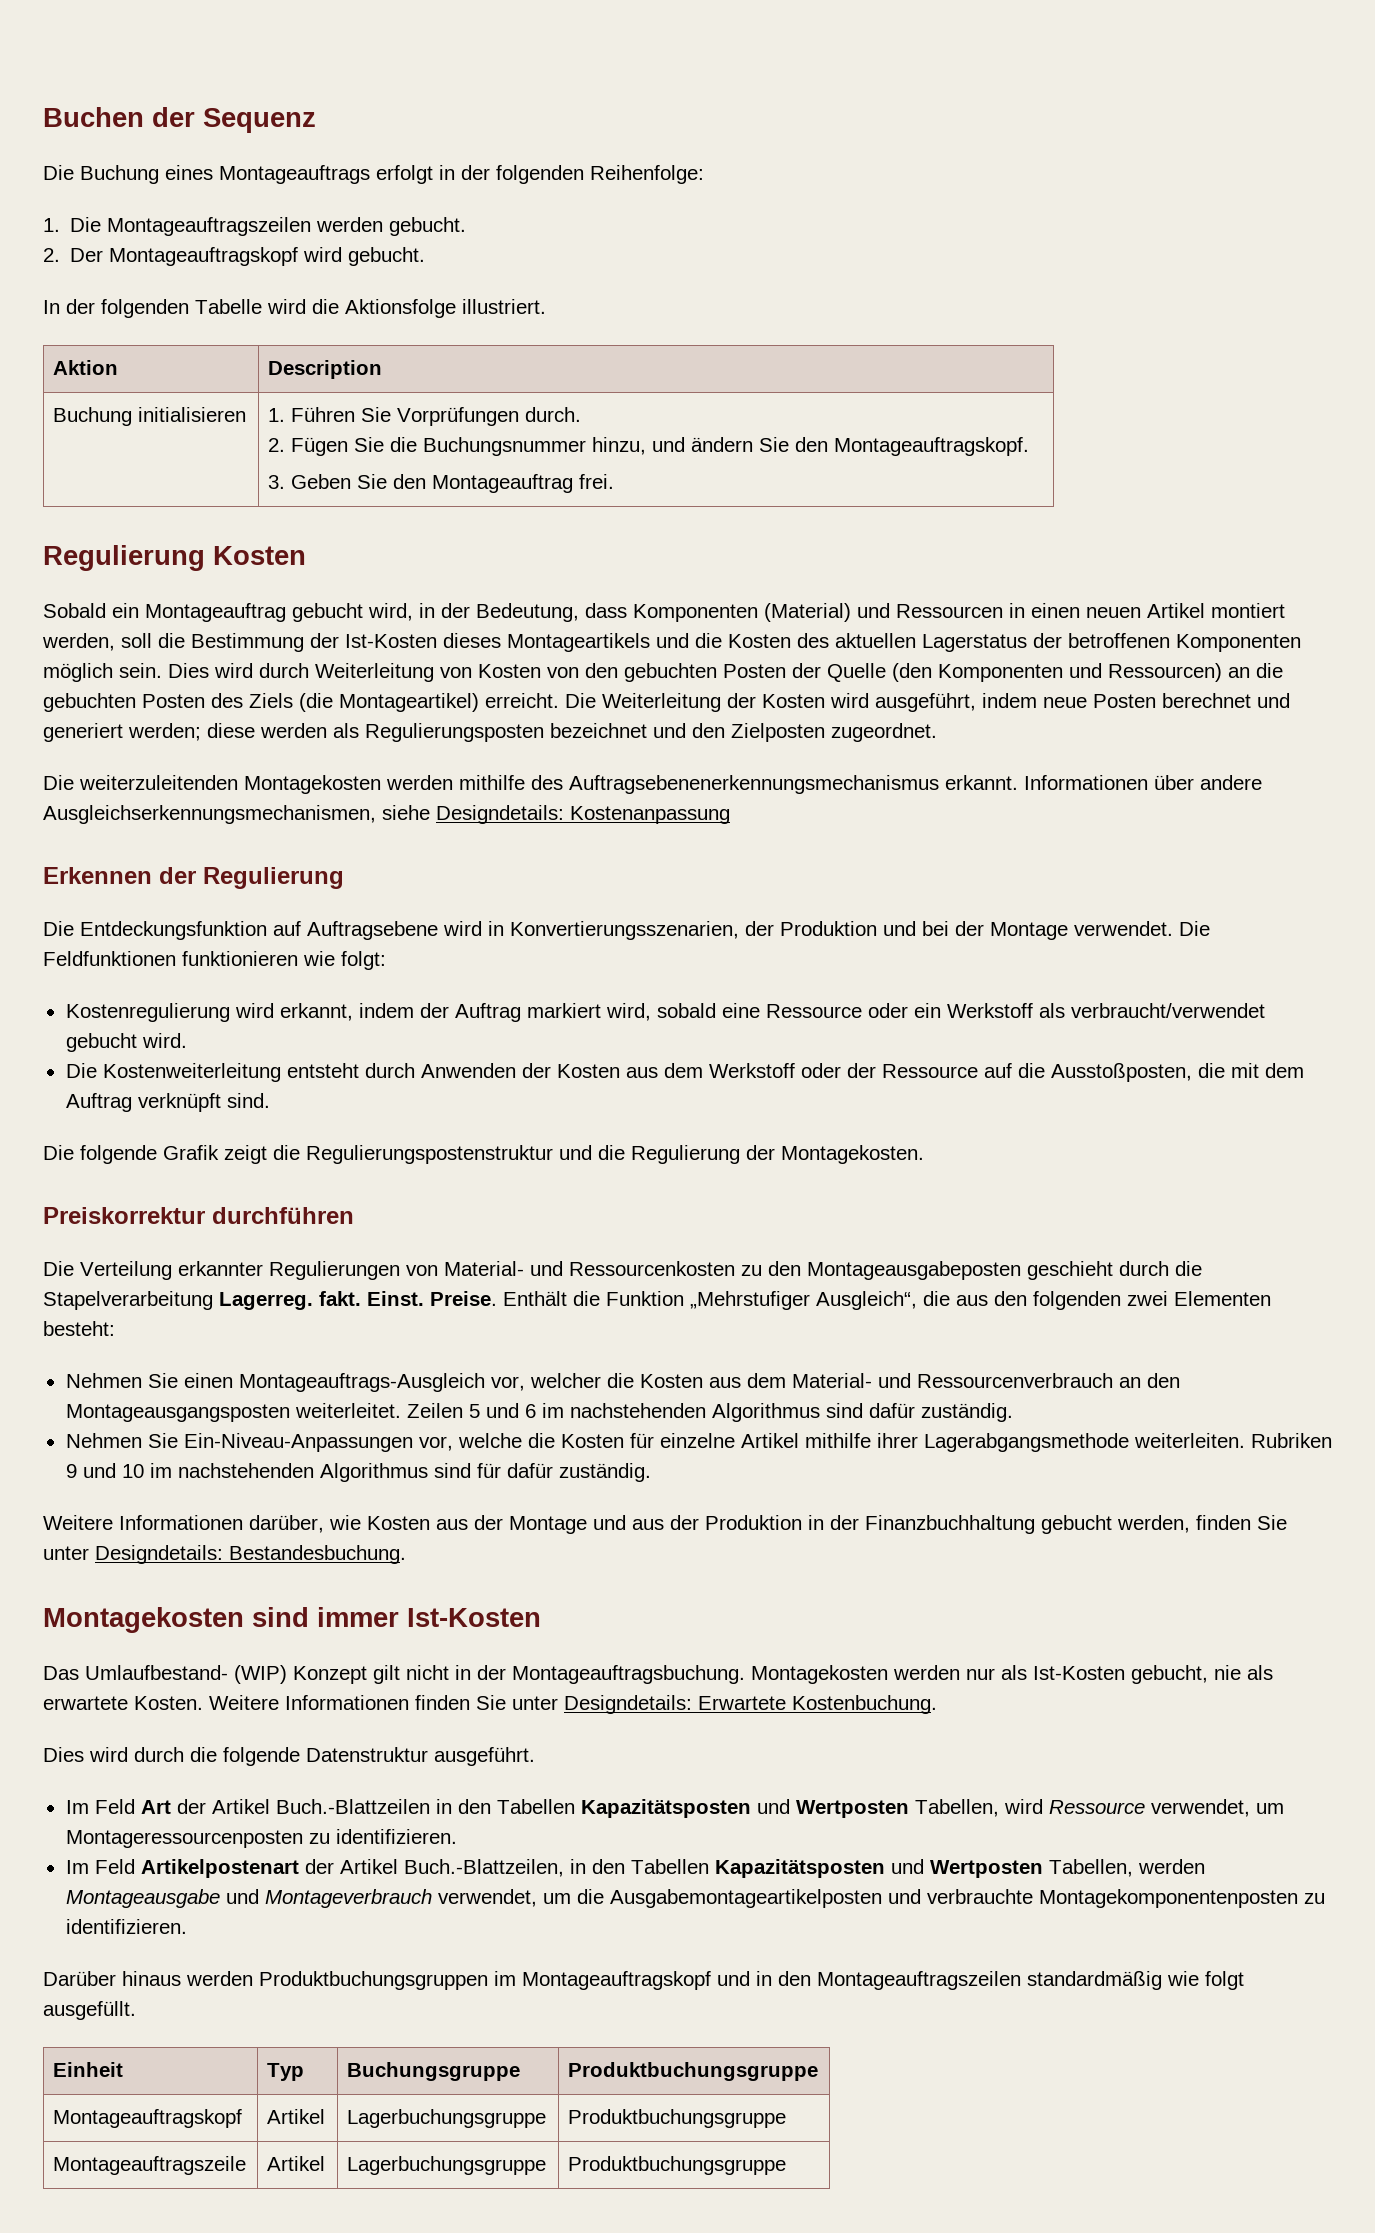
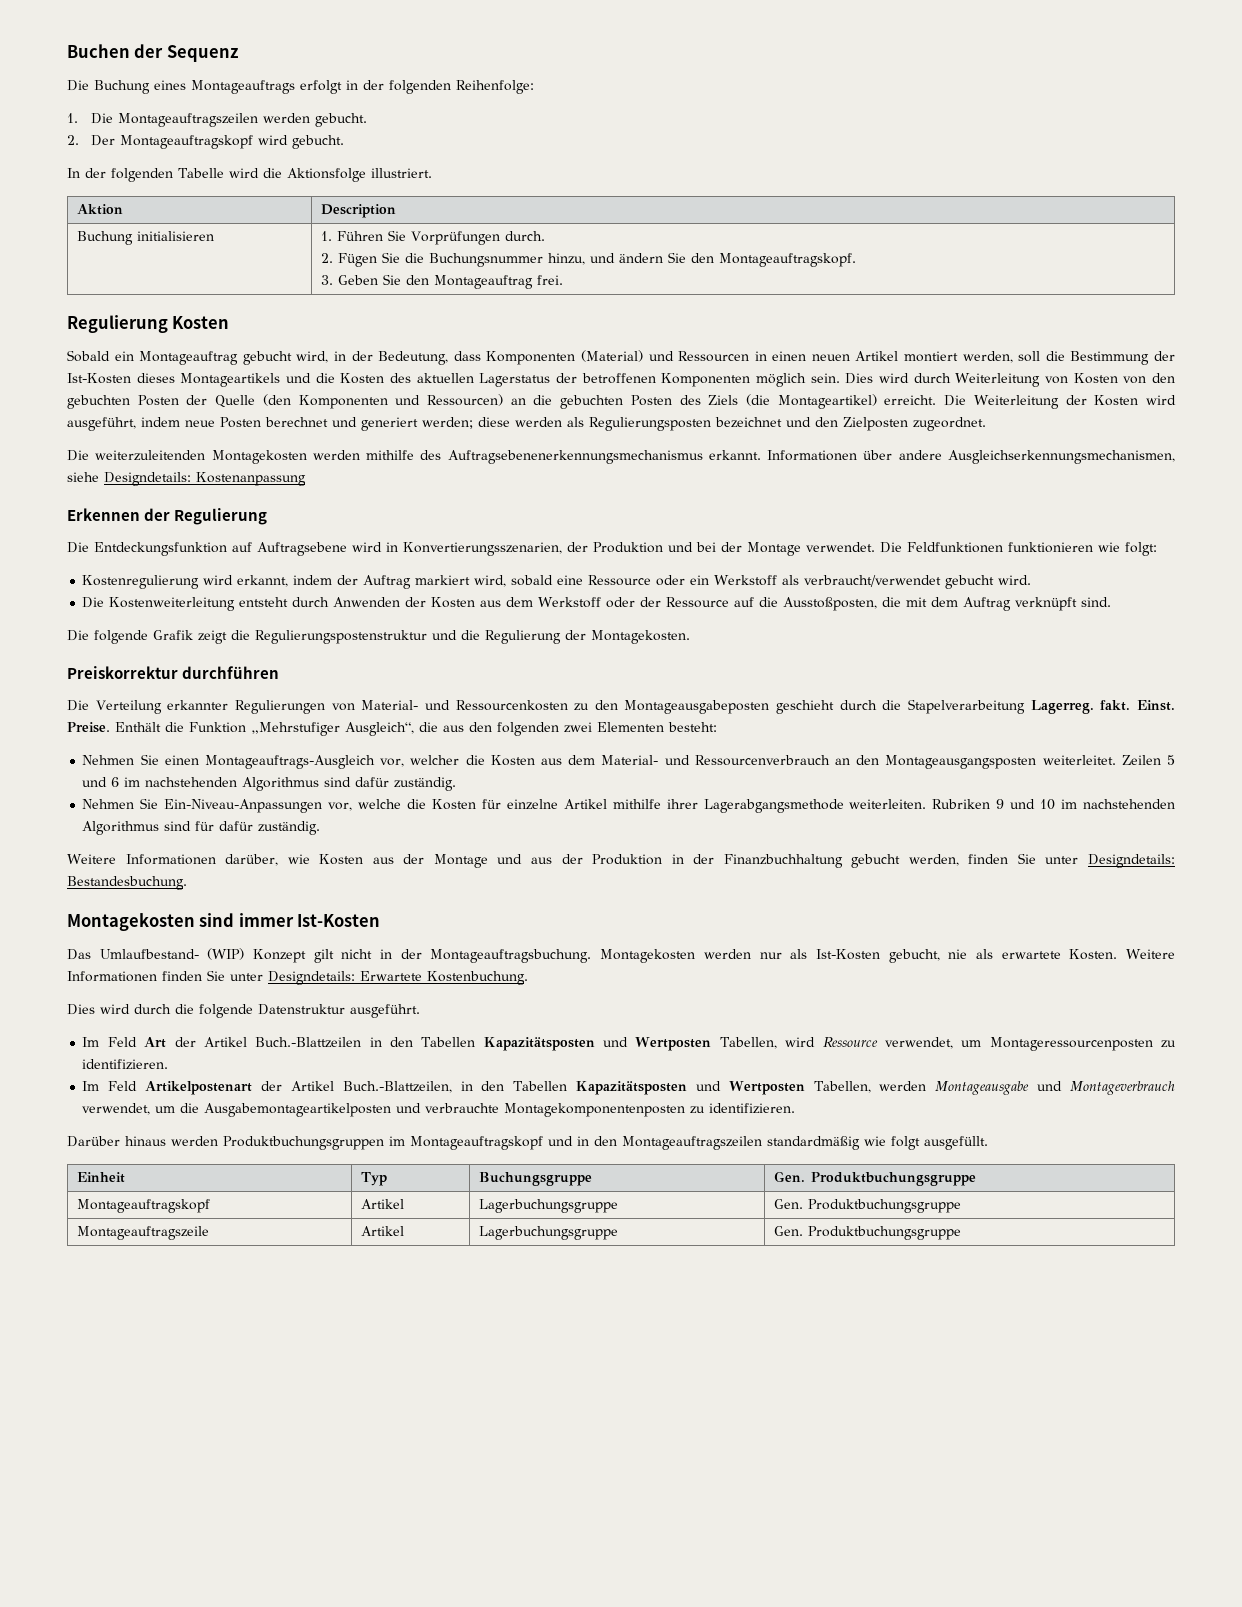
- Einheit | Typ | Buchungsgruppe | Produktbuchungsgruppe
+ Einheit | Typ | Buchungsgruppe | Gen. Produktbuchungsgruppe
- Montageauftragskopf | Artikel | Lagerbuchungsgruppe | Produktbuchungsgruppe
+ Montageauftragskopf | Artikel | Lagerbuchungsgruppe | Gen. Produktbuchungsgruppe
- Montageauftragszeile | Artikel | Lagerbuchungsgruppe | Produktbuchungsgruppe
+ Montageauftragszeile | Artikel | Lagerbuchungsgruppe | Gen. Produktbuchungsgruppe

